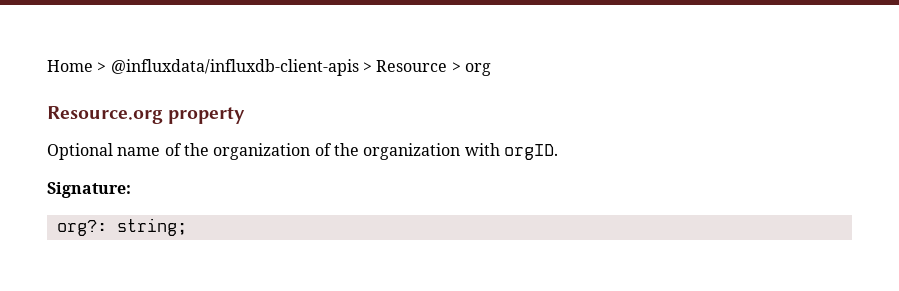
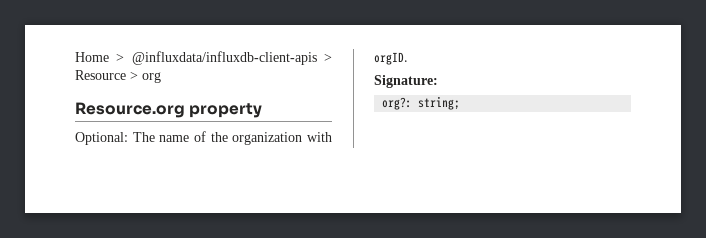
- Optional name of the organization of the organization with orgID.
+ Optional: The name of the organization with orgID.

